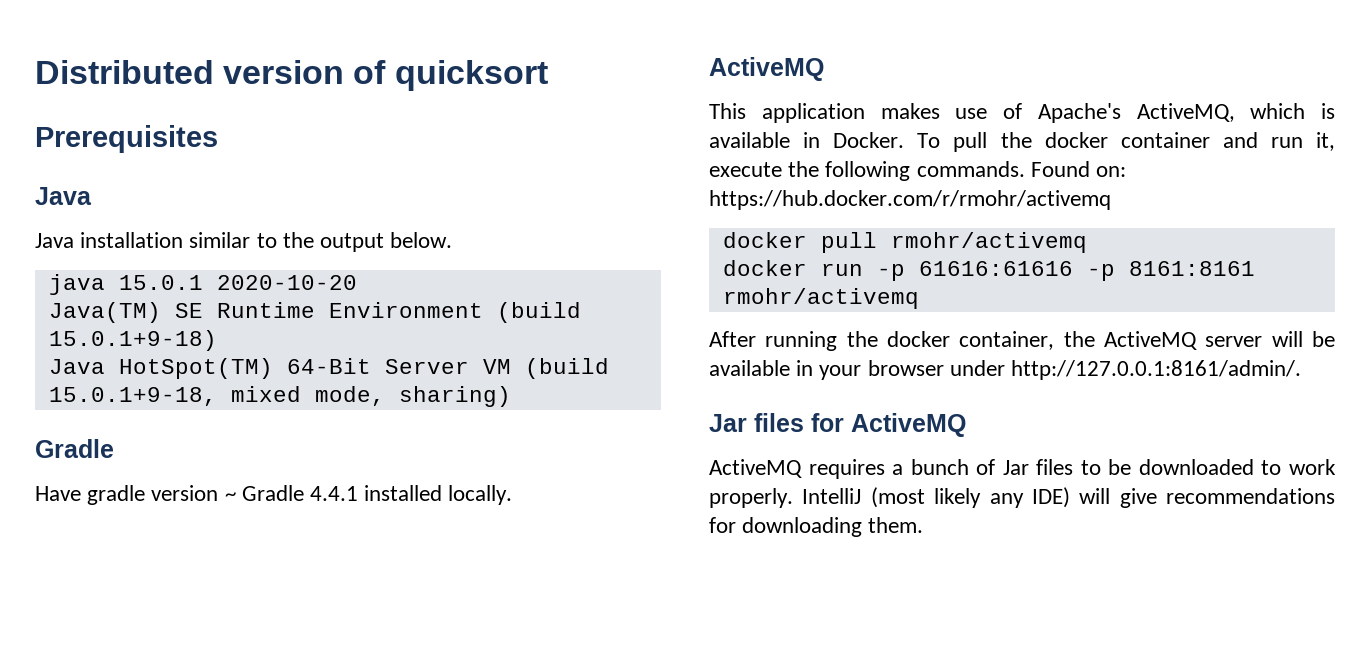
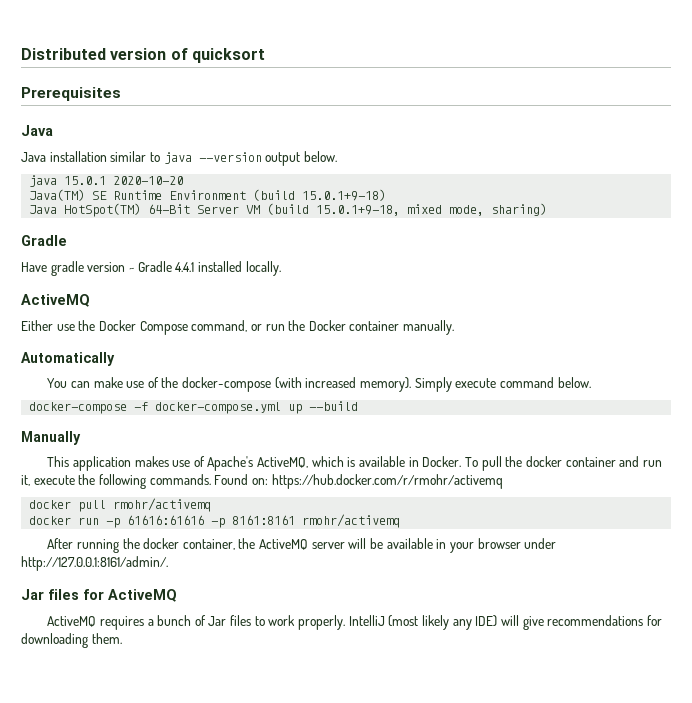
- Java installation similar to the output below.
+ Java installation similar to java --version output below.
+ Either use the Docker Compose command, or run the Docker container manually.
+ Automatically
+ You can make use of the docker-compose (with increased memory). Simply execute command below.
+ docker-compose -f docker-compose.yml up --build
+ Manually
- ActiveMQ requires a bunch of Jar files to be downloaded to work properly.
+ ActiveMQ requires a bunch of Jar files to work properly.

